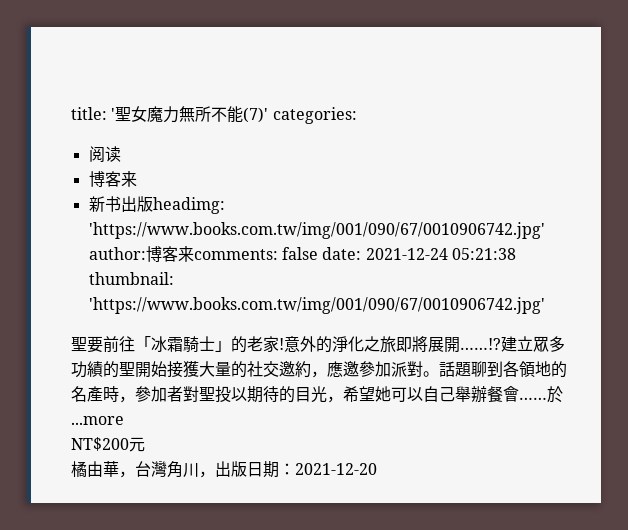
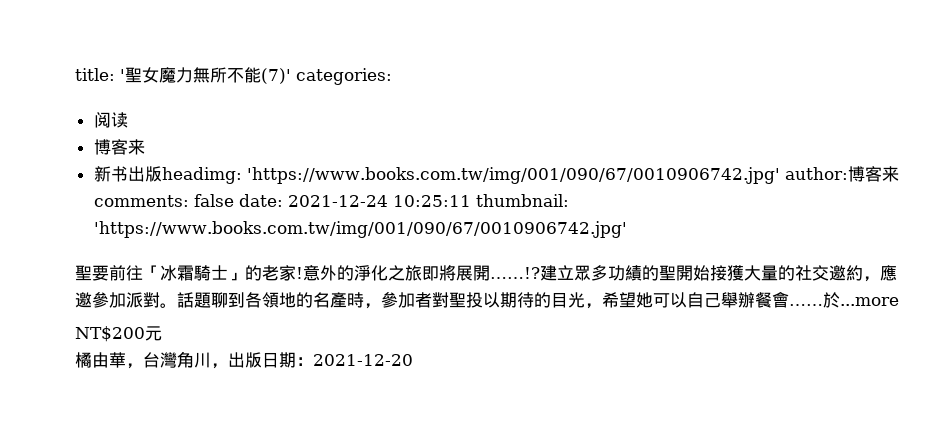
- 新书出版headimg: 'https://www.books.com.tw/img/001/090/67/0010906742.jpg' author:博客来comments: false date: 2021-12-24 05:21:38 thumbnail: 'https://www.books.com.tw/img/001/090/67/0010906742.jpg'
+ 新书出版headimg: 'https://www.books.com.tw/img/001/090/67/0010906742.jpg' author:博客来comments: false date: 2021-12-24 10:25:11 thumbnail: 'https://www.books.com.tw/img/001/090/67/0010906742.jpg'

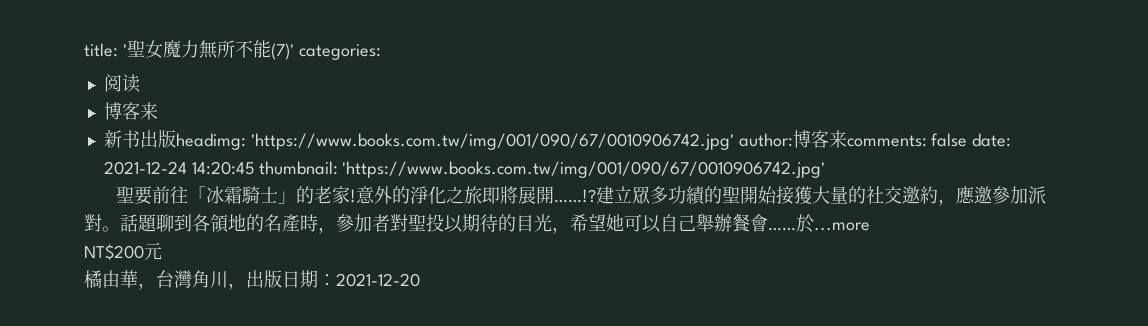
- 新书出版headimg: 'https://www.books.com.tw/img/001/090/67/0010906742.jpg' author:博客来comments: false date: 2021-12-24 10:25:11 thumbnail: 'https://www.books.com.tw/img/001/090/67/0010906742.jpg'
+ 新书出版headimg: 'https://www.books.com.tw/img/001/090/67/0010906742.jpg' author:博客来comments: false date: 2021-12-24 14:20:45 thumbnail: 'https://www.books.com.tw/img/001/090/67/0010906742.jpg'

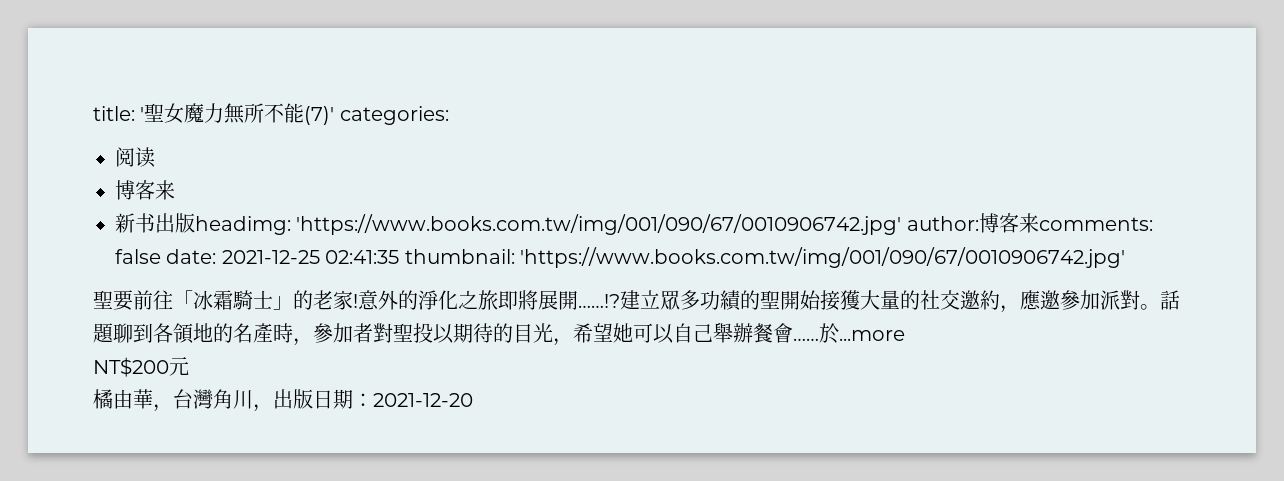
- 新书出版headimg: 'https://www.books.com.tw/img/001/090/67/0010906742.jpg' author:博客来comments: false date: 2021-12-24 14:20:45 thumbnail: 'https://www.books.com.tw/img/001/090/67/0010906742.jpg'
+ 新书出版headimg: 'https://www.books.com.tw/img/001/090/67/0010906742.jpg' author:博客来comments: false date: 2021-12-25 02:41:35 thumbnail: 'https://www.books.com.tw/img/001/090/67/0010906742.jpg'

